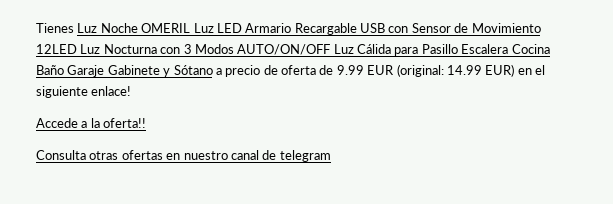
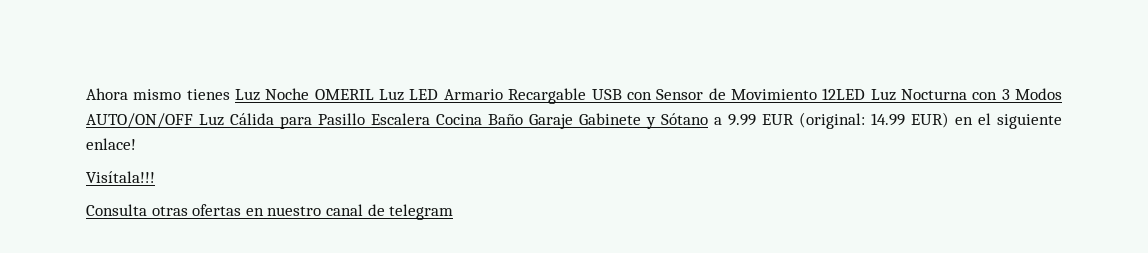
- Tienes Luz Noche OMERIL Luz LED Armario Recargable USB con Sensor de Movimiento 12LED Luz Nocturna con 3 Modos AUTO/ON/OFF Luz Cálida para Pasillo Escalera Cocina Baño Garaje Gabinete y Sótano a precio de oferta de 9.99 EUR (original: 14.99 EUR) en el siguiente enlace!
+ Ahora mismo tienes Luz Noche OMERIL Luz LED Armario Recargable USB con Sensor de Movimiento 12LED Luz Nocturna con 3 Modos AUTO/ON/OFF Luz Cálida para Pasillo Escalera Cocina Baño Garaje Gabinete y Sótano a 9.99 EUR (original: 14.99 EUR) en el siguiente enlace!
- Accede a la oferta!!
+ Visítala!!!

